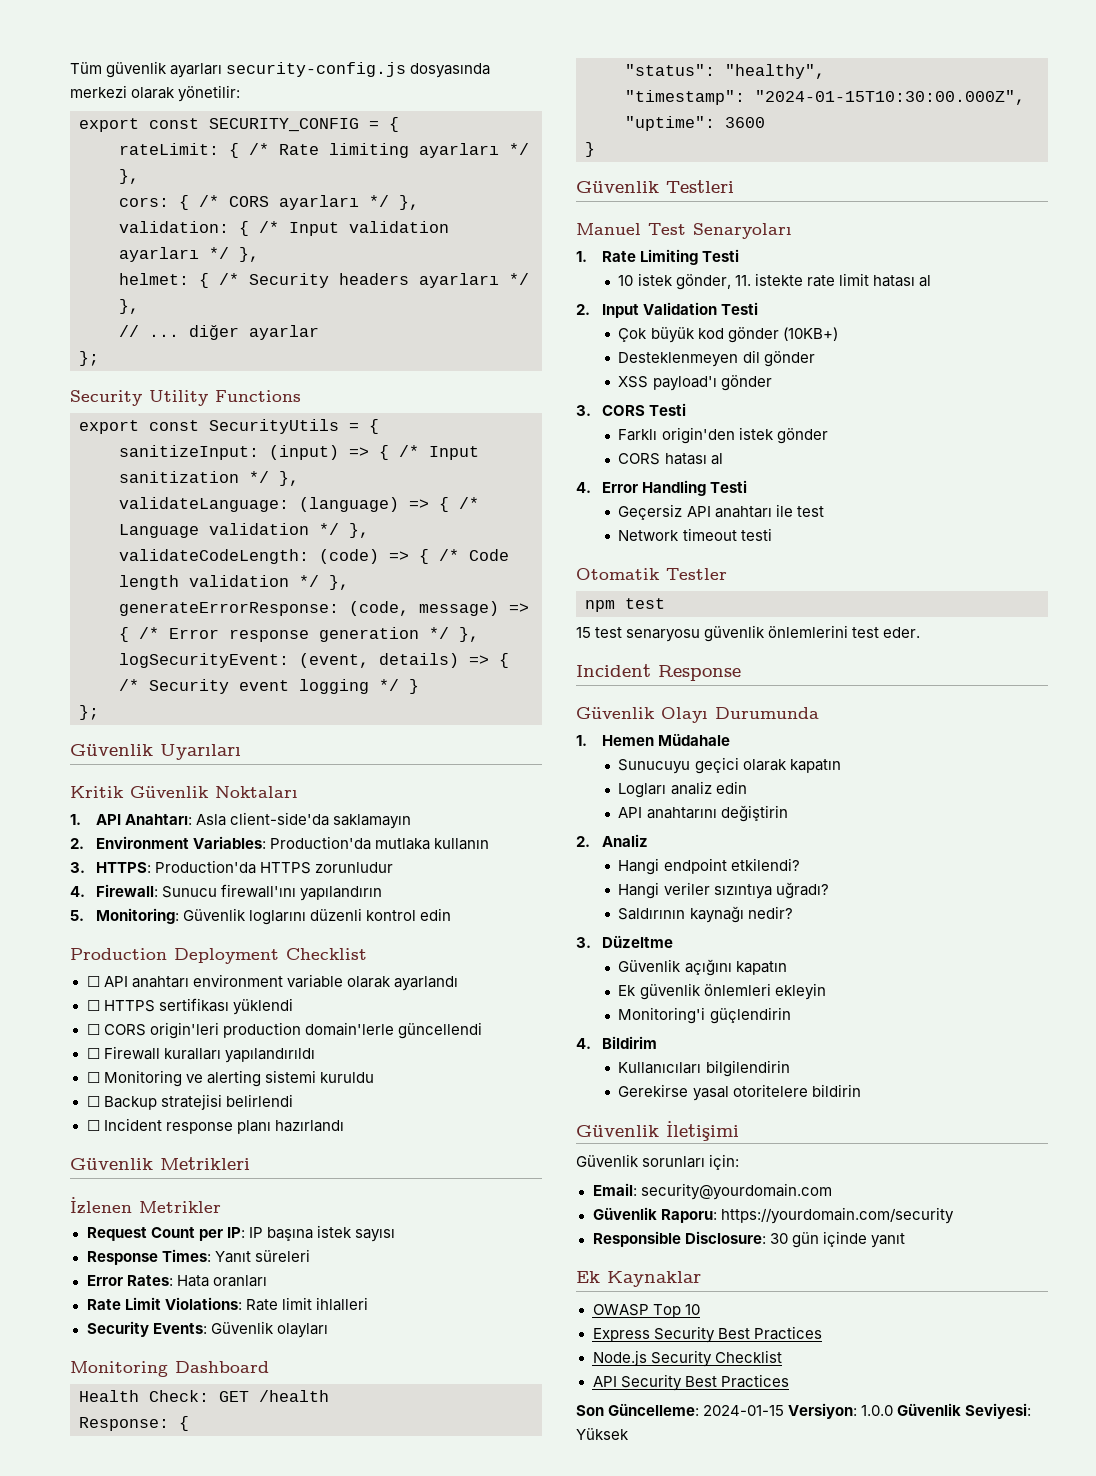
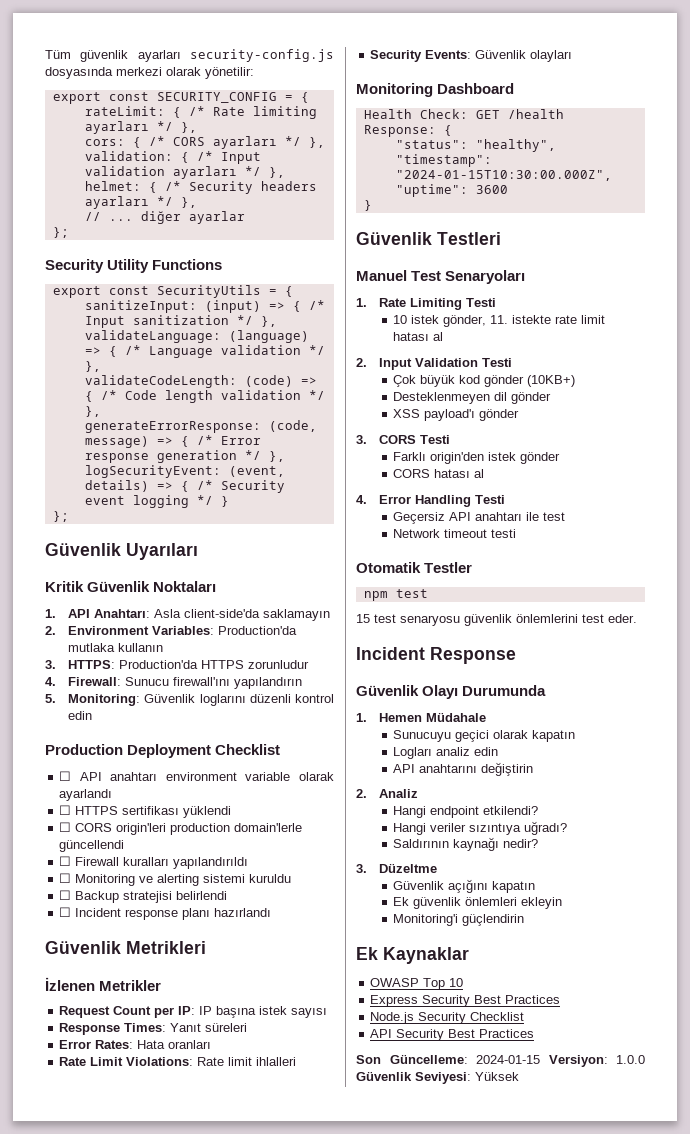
- 4. Bildirim
- Kullanıcıları bilgilendirin
- Gerekirse yasal otoritelere bildirin
- Güvenlik İletişimi
- Güvenlik sorunları için:
- Email: security@yourdomain.com
- Güvenlik Raporu: https://yourdomain.com/security
- Responsible Disclosure: 30 gün içinde yanıt

